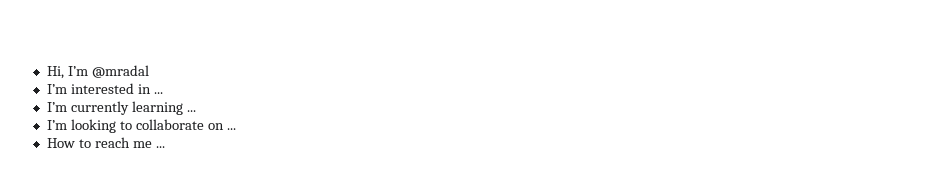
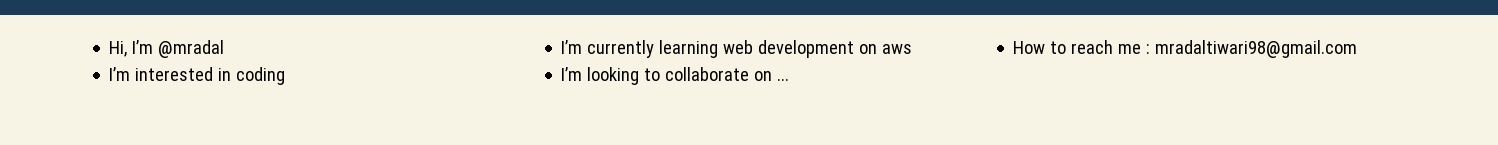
- I’m interested in ...
+ I’m interested in coding
- I’m currently learning ...
+ I’m currently learning web development on aws
- How to reach me ...
+ How to reach me : mradaltiwari98@gmail.com

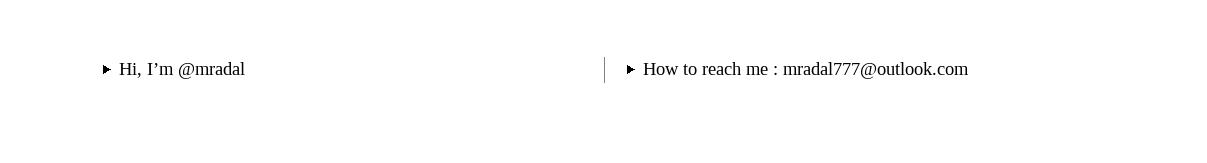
- I’m interested in coding
- I’m currently learning web development on aws
- I’m looking to collaborate on ...
- How to reach me : mradaltiwari98@gmail.com
+ How to reach me : mradal777@outlook.com

